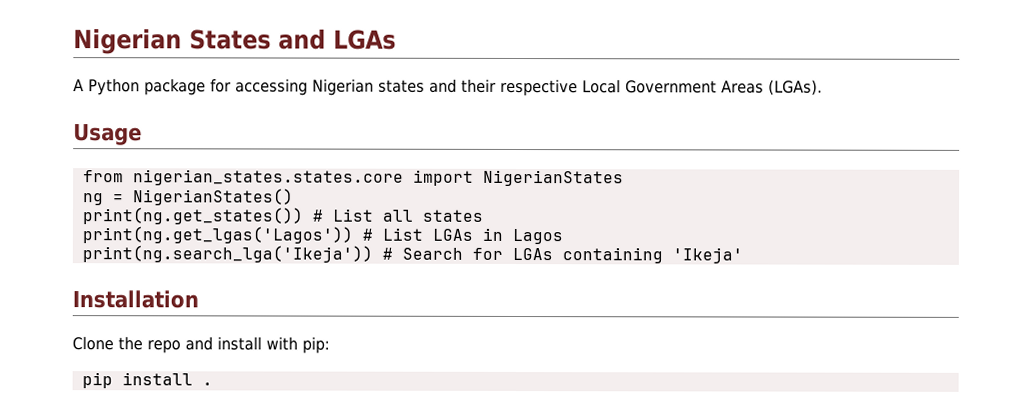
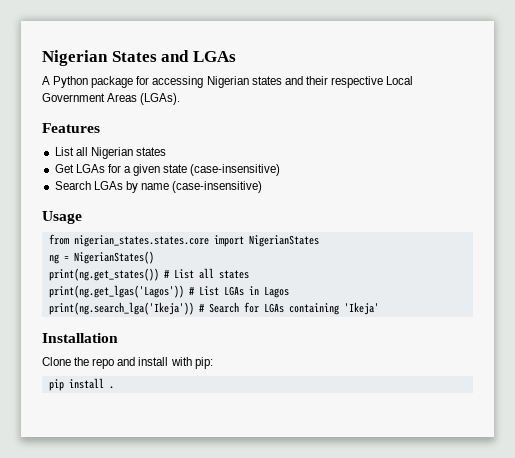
+ Features
+ List all Nigerian states
+ Get LGAs for a given state (case-insensitive)
+ Search LGAs by name (case-insensitive)

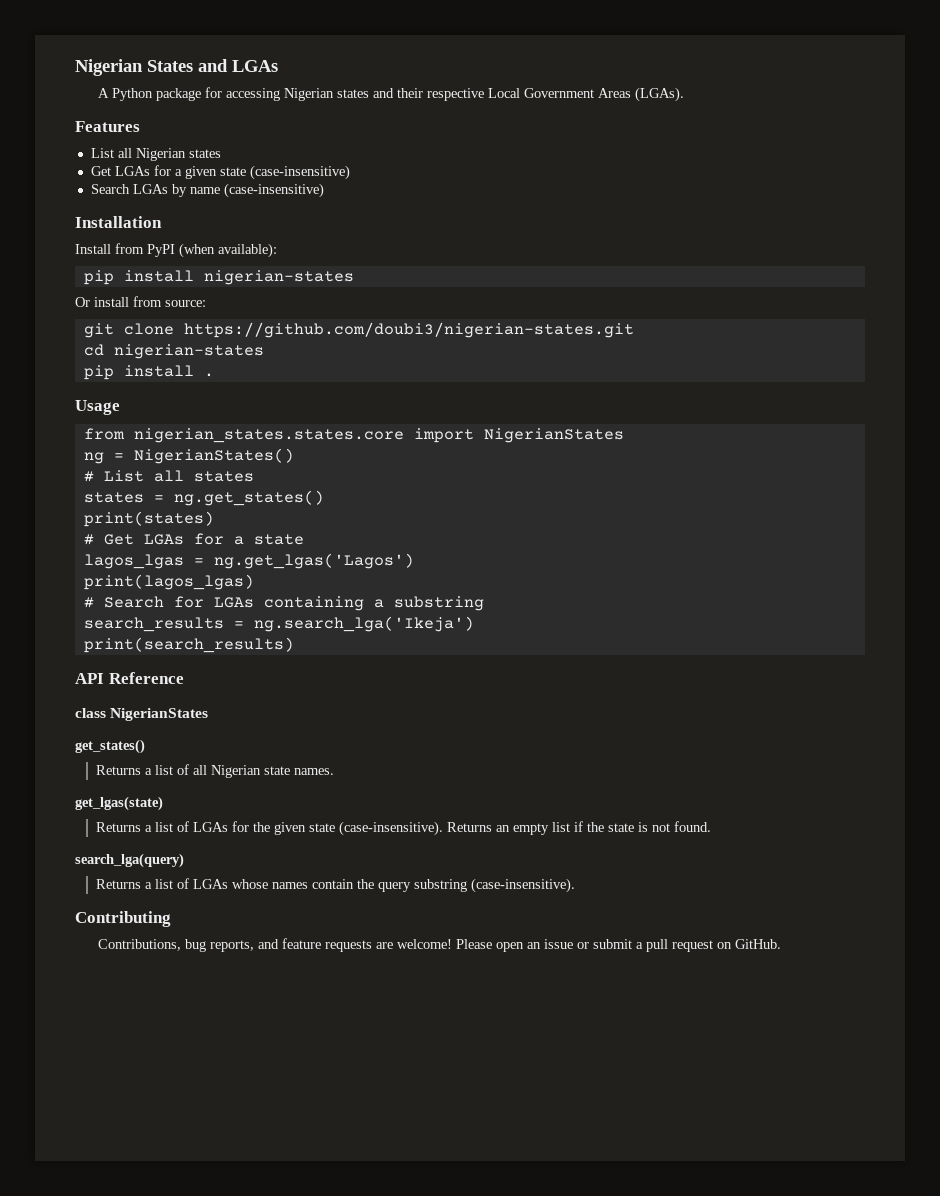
+ Installation
+ Install from PyPI (when available):
+ pip install nigerian-states
+ Or install from source:
+ git clone https://github.com/doubi3/nigerian-states.git
+ cd nigerian-states
+ pip install .
- print(ng.get_states()) # List all states
+ # List all states
- print(ng.get_lgas('Lagos')) # List LGAs in Lagos
- print(ng.search_lga('Ikeja')) # Search for LGAs containing 'Ikeja'
- Installation
- Clone the repo and install with pip:
- pip install .
+ states = ng.get_states()
+ print(states)
+ # Get LGAs for a state
+ lagos_lgas = ng.get_lgas('Lagos')
+ print(lagos_lgas)
+ # Search for LGAs containing a substring
+ search_results = ng.search_lga('Ikeja')
+ print(search_results)
+ API Reference
+ class NigerianStates
+ get_states()
+ Returns a list of all Nigerian state names.
+ get_lgas(state)
+ Returns a list of LGAs for the given state (case-insensitive). Returns an empty list if the state is not found.
+ search_lga(query)
+ Returns a list of LGAs whose names contain the query substring (case-insensitive).
+ Contributing
+ Contributions, bug reports, and feature requests are welcome! Please open an issue or submit a pull request on GitHub.

